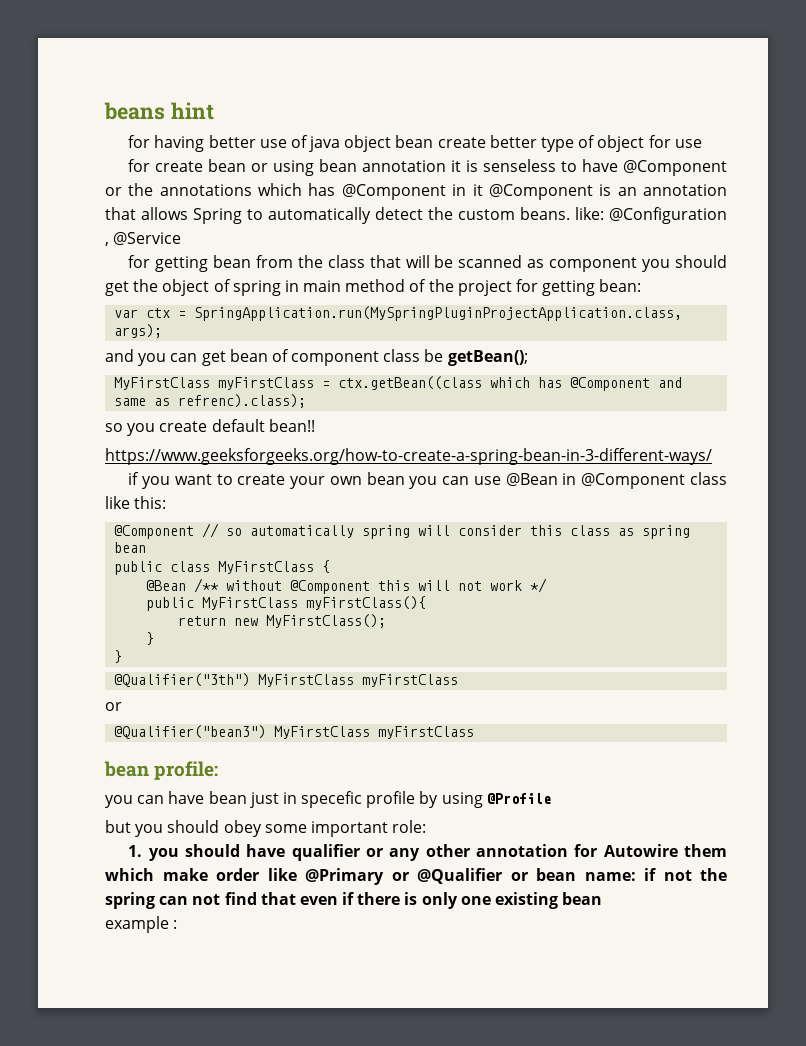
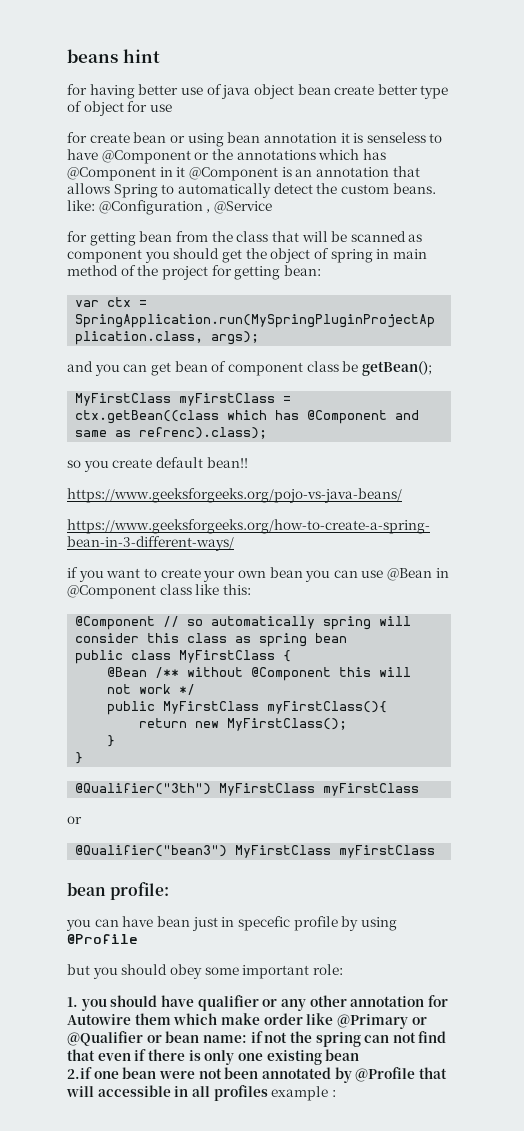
+ https://www.geeksforgeeks.org/pojo-vs-java-beans/
- example :
+ 2.if one bean were not been annotated by @Profile that will accessible in all profiles example :

